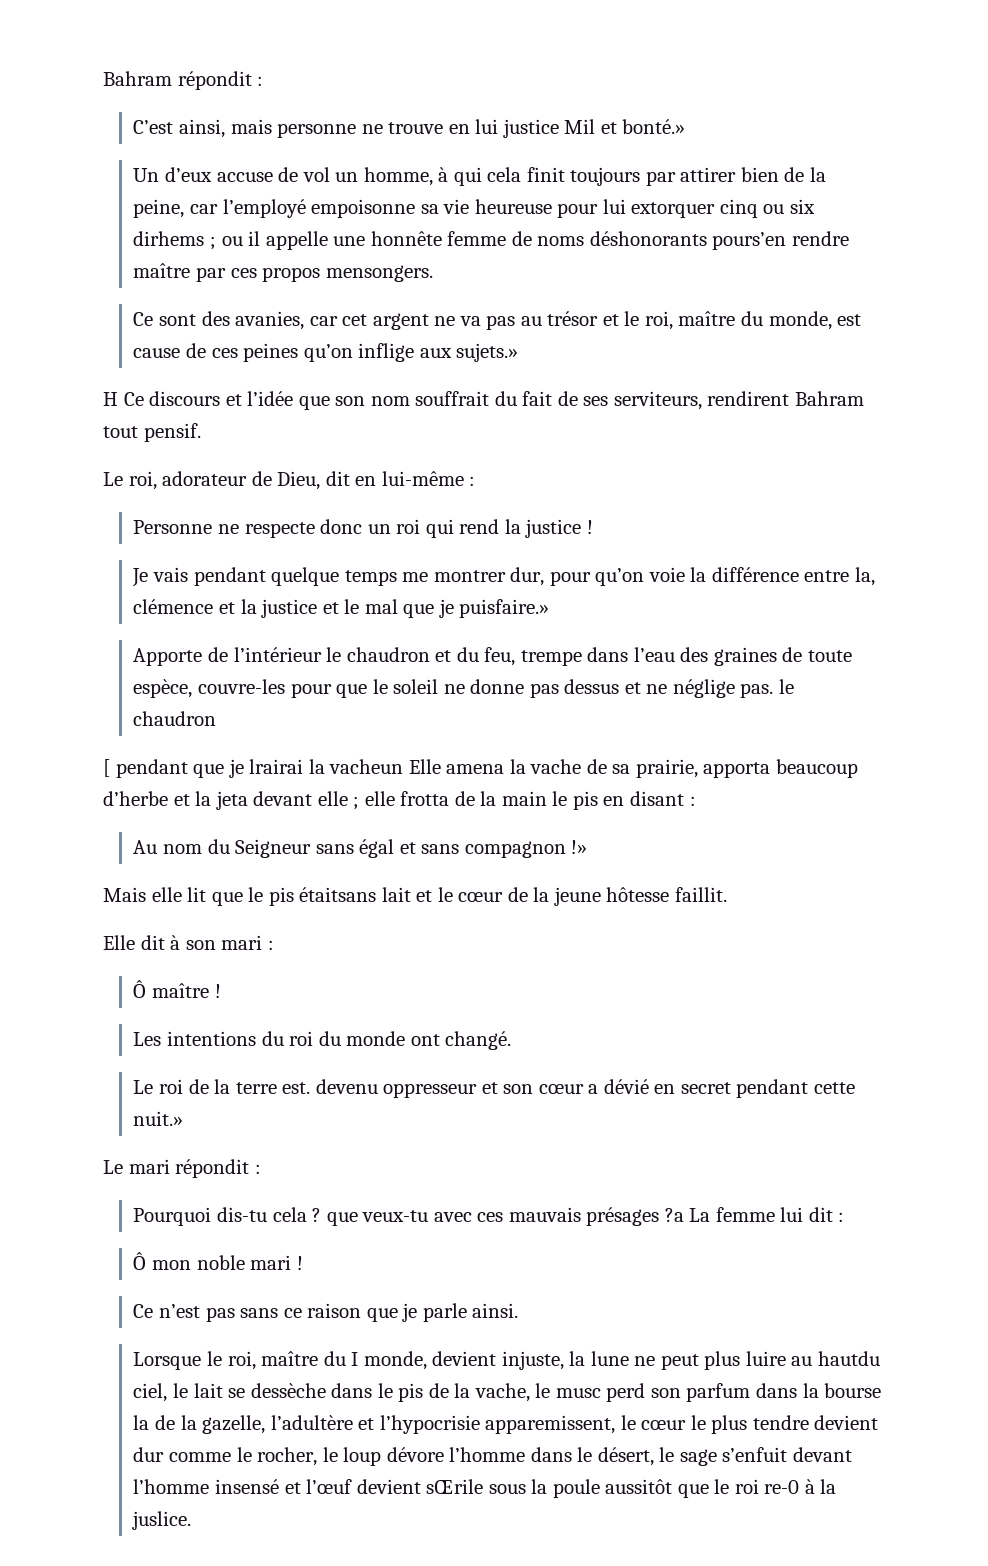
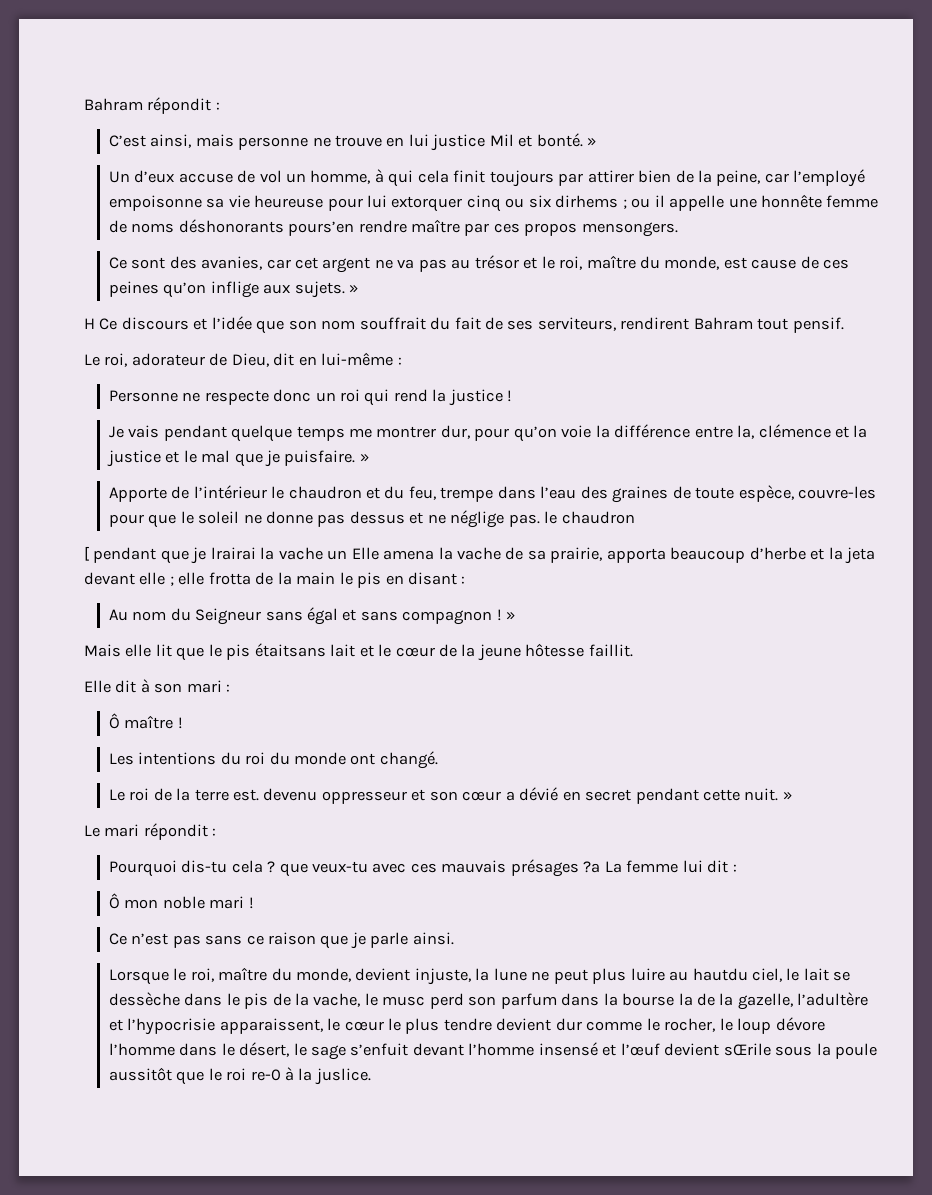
- C’est ainsi, mais personne ne trouve en lui justice Mil et bonté.»
+ C’est ainsi, mais personne ne trouve en lui justice Mil et bonté. »
- Ce sont des avanies, car cet argent ne va pas au trésor et le roi, maître du monde, est cause de ces peines qu’on inflige aux sujets.»
+ Ce sont des avanies, car cet argent ne va pas au trésor et le roi, maître du monde, est cause de ces peines qu’on inflige aux sujets. »
- Je vais pendant quelque temps me montrer dur, pour qu’on voie la différence entre la, clémence et la justice et le mal que je puisfaire.»
+ Je vais pendant quelque temps me montrer dur, pour qu’on voie la différence entre la, clémence et la justice et le mal que je puisfaire. »
- [ pendant que je lrairai la vacheun Elle amena la vache de sa prairie, apporta beaucoup d’herbe et la jeta devant elle ; elle frotta de la main le pis en disant :
+ [ pendant que je lrairai la vache un Elle amena la vache de sa prairie, apporta beaucoup d’herbe et la jeta devant elle ; elle frotta de la main le pis en disant :
- Au nom du Seigneur sans égal et sans compagnon !»
+ Au nom du Seigneur sans égal et sans compagnon ! »
- Le roi de la terre est. devenu oppresseur et son cœur a dévié en secret pendant cette nuit.»
+ Le roi de la terre est. devenu oppresseur et son cœur a dévié en secret pendant cette nuit. »
- Lorsque le roi, maître du I monde, devient injuste, la lune ne peut plus luire au hautdu ciel, le lait se dessèche dans le pis de la vache, le musc perd son parfum dans la bourse la de la gazelle, l’adultère et l’hypocrisie apparemissent, le cœur le plus tendre devient dur comme le rocher, le loup dévore l’homme dans le désert, le sage s’enfuit devant l’homme insensé et l’œuf devient sŒrile sous la poule aussitôt que le roi re-0 à la juslice.
+ Lorsque le roi, maître du monde, devient injuste, la lune ne peut plus luire au hautdu ciel, le lait se dessèche dans le pis de la vache, le musc perd son parfum dans la bourse la de la gazelle, l’adultère et l’hypocrisie apparaissent, le cœur le plus tendre devient dur comme le rocher, le loup dévore l’homme dans le désert, le sage s’enfuit devant l’homme insensé et l’œuf devient sŒrile sous la poule aussitôt que le roi re-0 à la juslice.

